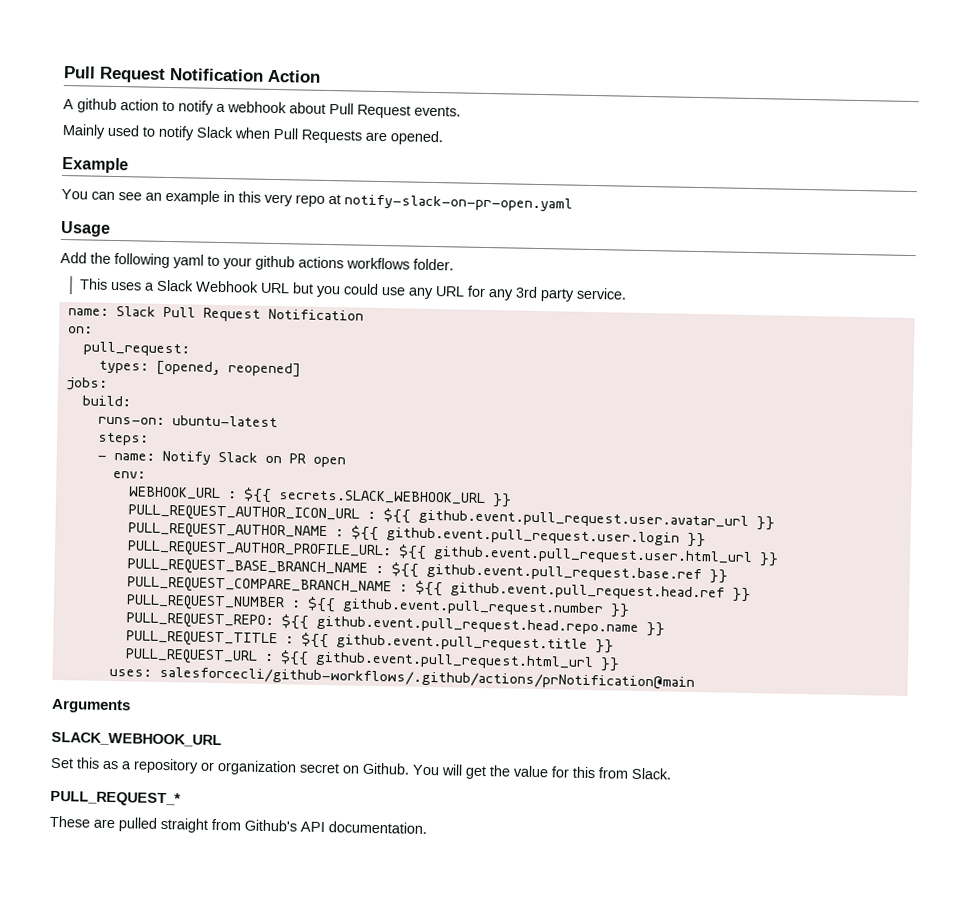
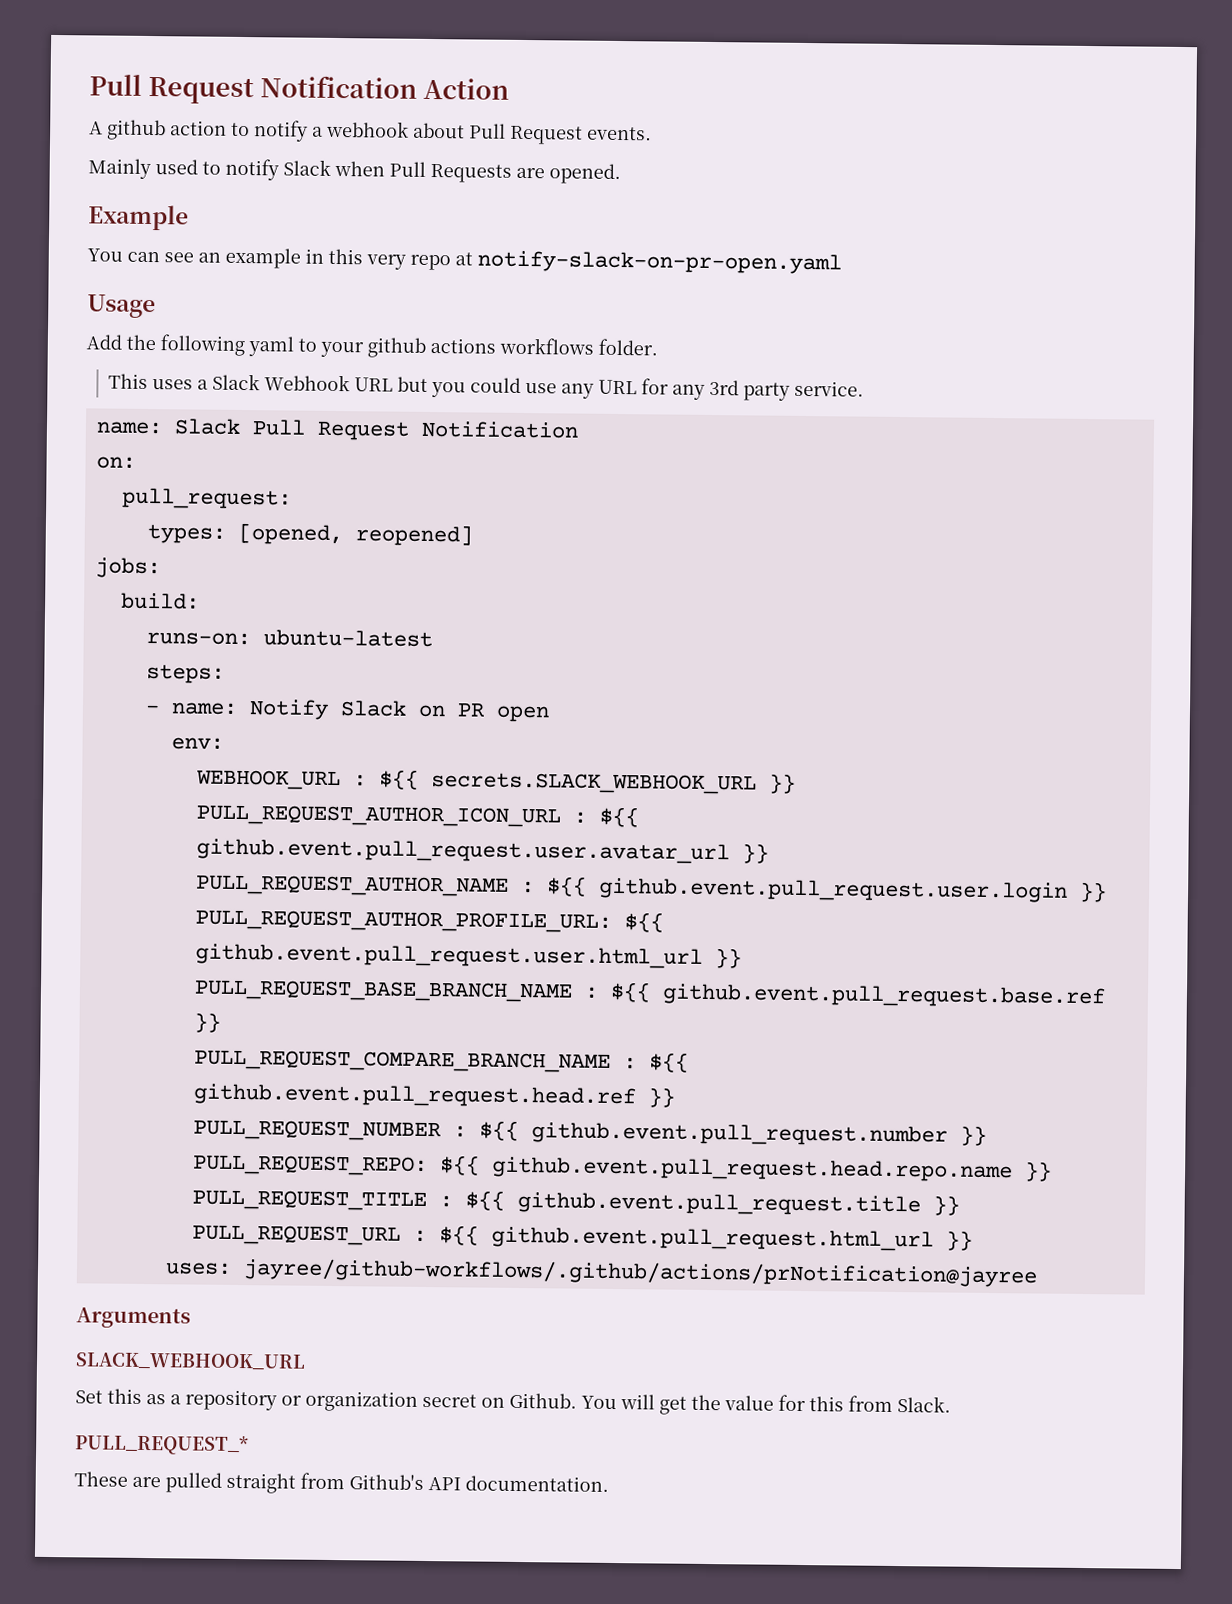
- uses: salesforcecli/github-workflows/.github/actions/prNotification@main
+ uses: jayree/github-workflows/.github/actions/prNotification@jayree

